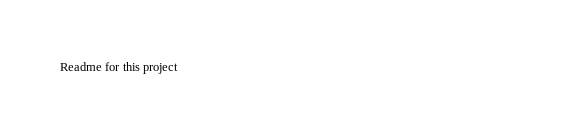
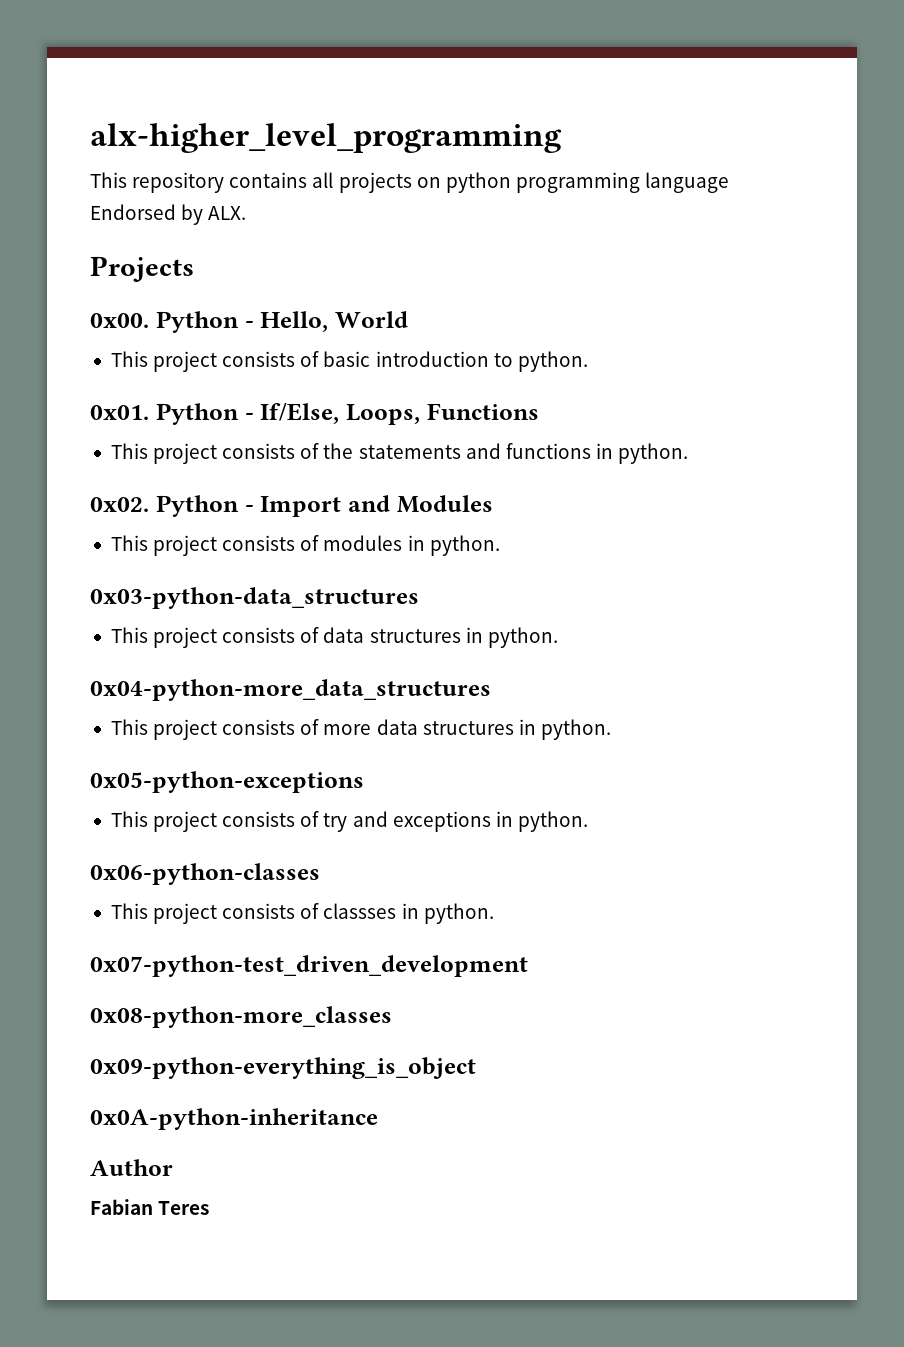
- Readme for this project
+ alx-higher_level_programming
+ This repository contains all projects on python programming language Endorsed by ALX.
+ Projects
+ 0x00. Python - Hello, World
+ This project consists of basic introduction to python.
+ 0x01. Python - If/Else, Loops, Functions
+ This project consists of the statements and functions in python.
+ 0x02. Python - Import and Modules
+ This project consists of modules in python.
+ 0x03-python-data_structures
+ This project consists of data structures in python.
+ 0x04-python-more_data_structures
+ This project consists of more data structures in python.
+ 0x05-python-exceptions
+ This project consists of try and exceptions in python.
+ 0x06-python-classes
+ This project consists of classses in python.
+ 0x07-python-test_driven_development
+ 0x08-python-more_classes
+ 0x09-python-everything_is_object
+ 0x0A-python-inheritance
+ Author
+ Fabian Teres

